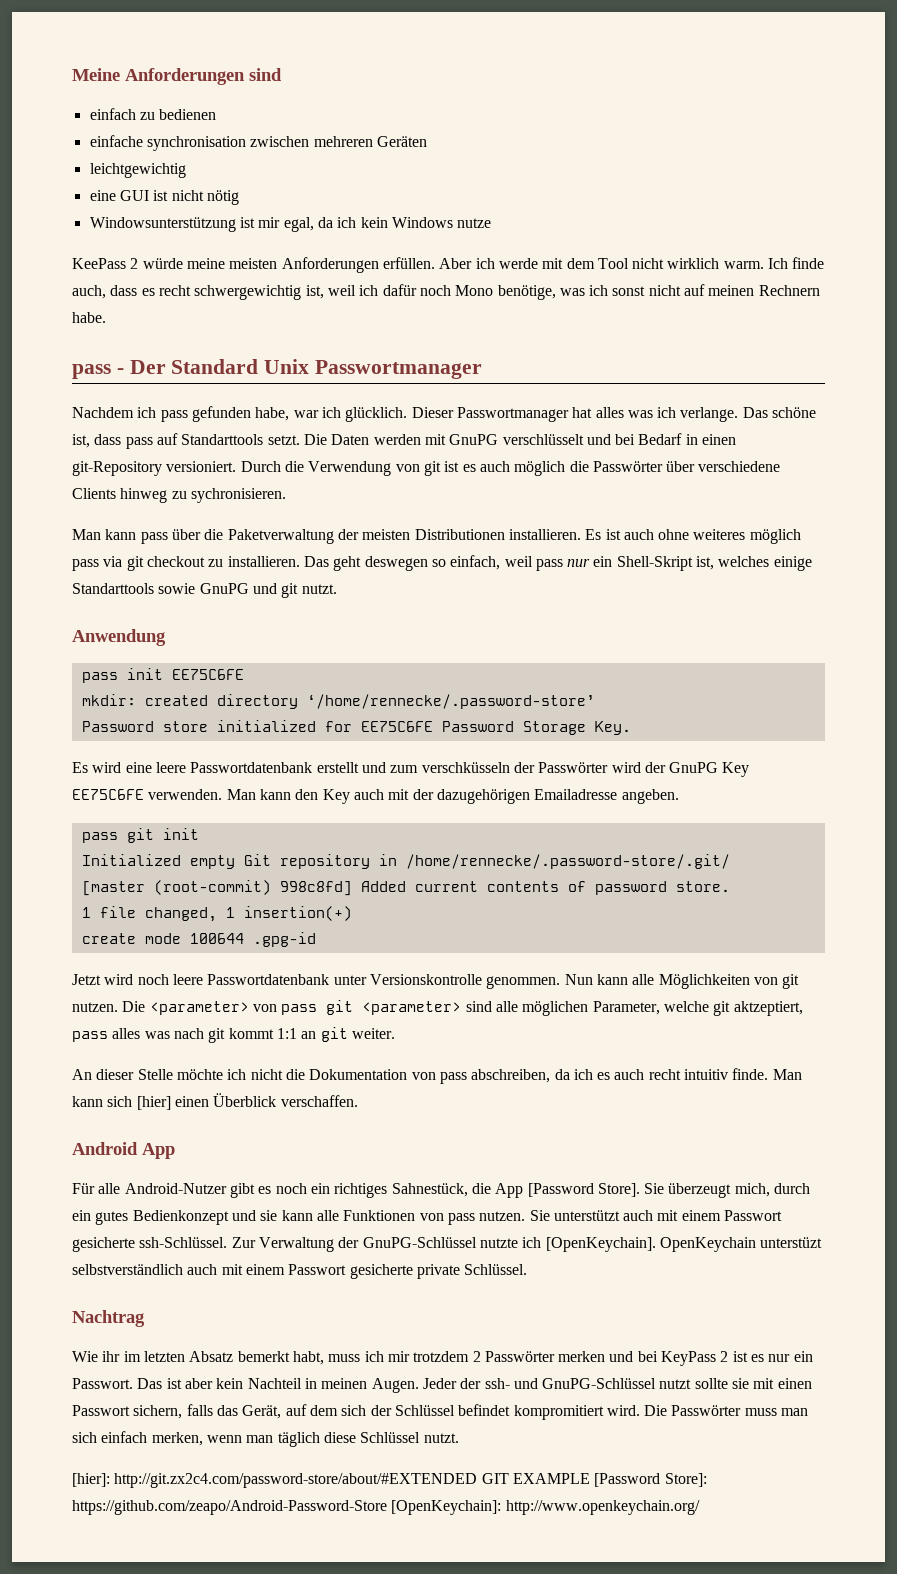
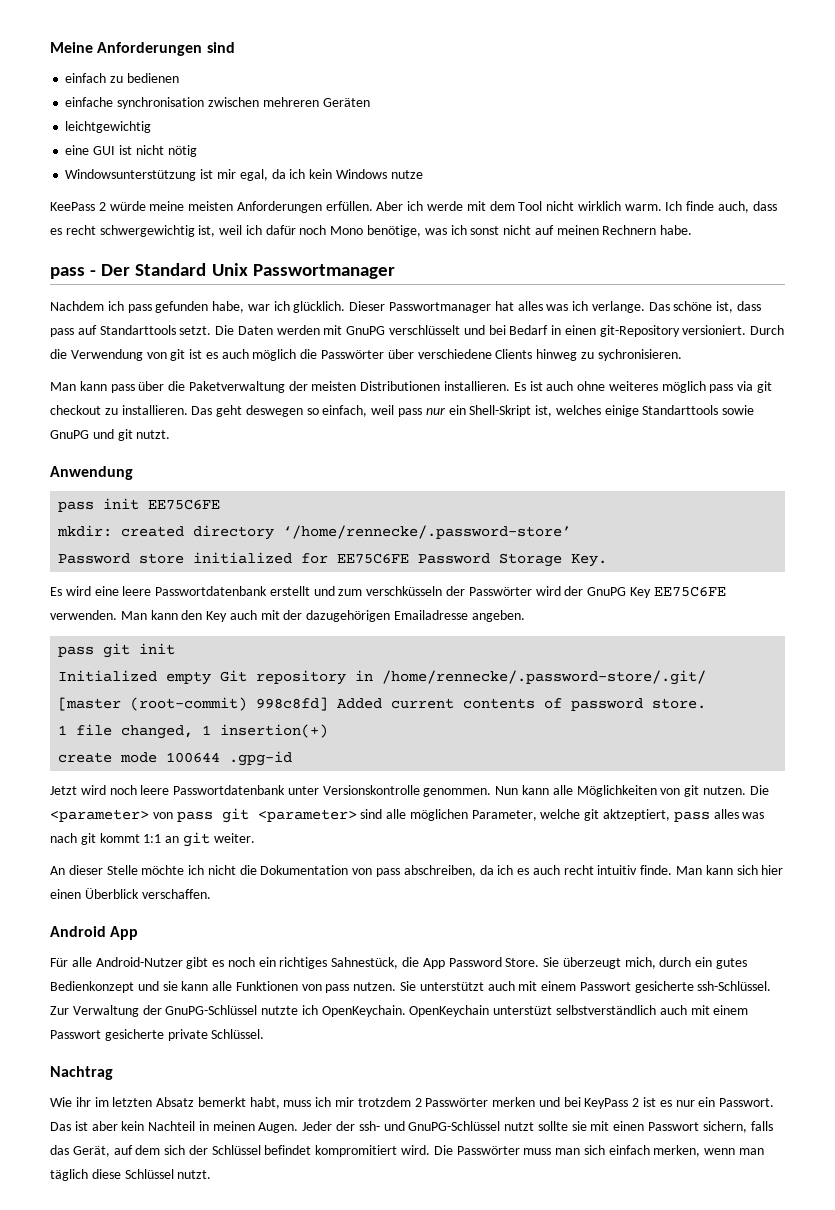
- Man kann sich [hier] einen Überblick verschaffen.
+ Man kann sich hier einen Überblick verschaffen.
- Für alle Android-Nutzer gibt es noch ein richtiges Sahnestück, die App [Password Store].
+ Für alle Android-Nutzer gibt es noch ein richtiges Sahnestück, die App Password Store.
- Zur Verwaltung der GnuPG-Schlüssel nutzte ich [OpenKeychain].
+ Zur Verwaltung der GnuPG-Schlüssel nutzte ich OpenKeychain.
- [hier]: http://git.zx2c4.com/password-store/about/#EXTENDED GIT EXAMPLE [Password Store]: https://github.com/zeapo/Android-Password-Store [OpenKeychain]: http://www.openkeychain.org/

